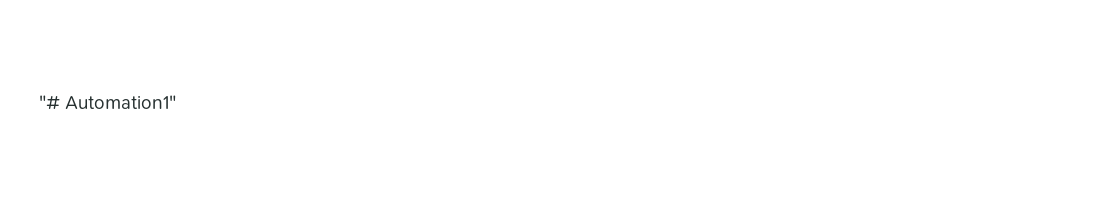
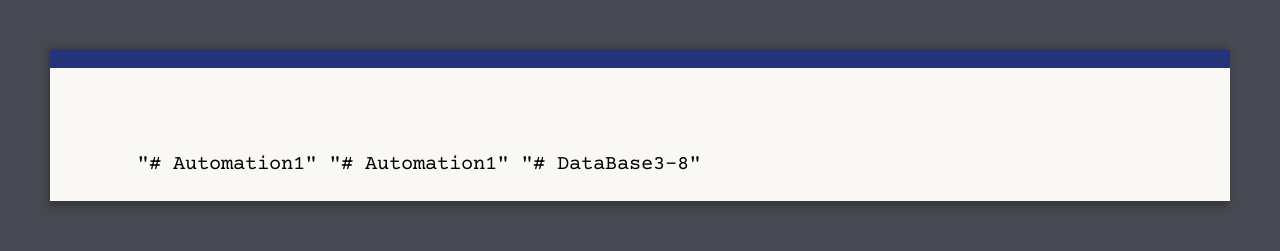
- "# Automation1"
+ "# Automation1" "# Automation1" "# DataBase3-8"

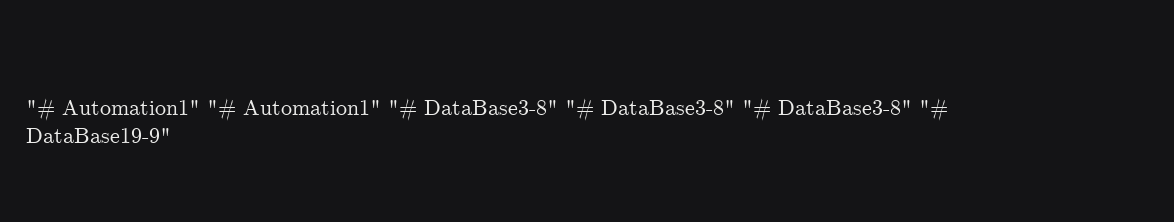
- "# Automation1" "# Automation1" "# DataBase3-8"
+ "# Automation1" "# Automation1" "# DataBase3-8" "# DataBase3-8" "# DataBase3-8" "# DataBase19-9"

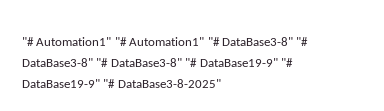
- "# Automation1" "# Automation1" "# DataBase3-8" "# DataBase3-8" "# DataBase3-8" "# DataBase19-9"
+ "# Automation1" "# Automation1" "# DataBase3-8" "# DataBase3-8" "# DataBase3-8" "# DataBase19-9" "# DataBase19-9" "# DataBase3-8-2025"

